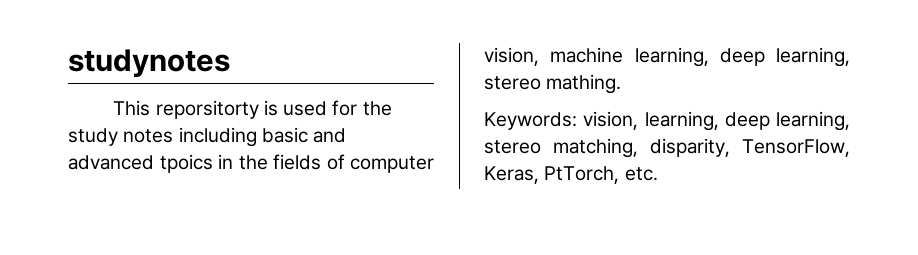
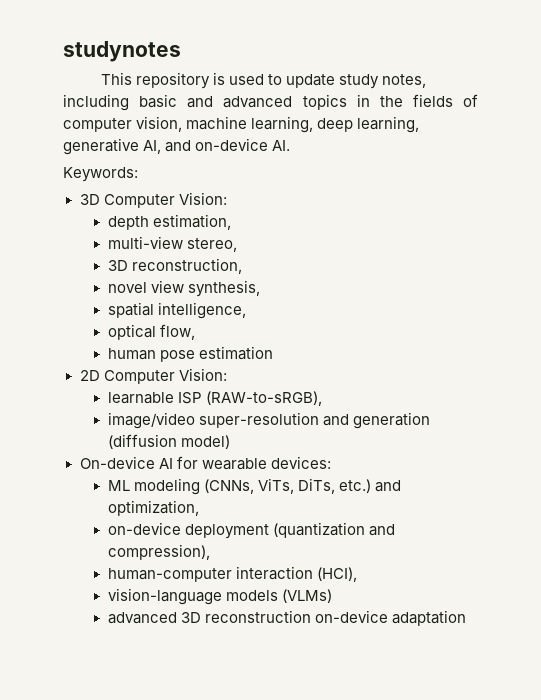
- This reporsitorty is used for the study notes including basic and advanced tpoics in the fields of computer vision, machine learning, deep learning, stereo mathing.
- Keywords: vision, learning, deep learning, stereo matching, disparity, TensorFlow, Keras, PtTorch, etc.
+ This repository is used to update study notes, including basic and advanced topics in the fields of computer vision, machine learning, deep learning, generative AI, and on-device AI.
+ Keywords:
+ 3D Computer Vision:
+ depth estimation,
+ multi-view stereo,
+ 3D reconstruction,
+ novel view synthesis,
+ spatial intelligence,
+ optical flow,
+ human pose estimation
+ 2D Computer Vision:
+ learnable ISP (RAW-to-sRGB),
+ image/video super-resolution and generation (diffusion model)
+ On-device AI for wearable devices:
+ ML modeling (CNNs, ViTs, DiTs, etc.) and optimization,
+ on-device deployment (quantization and compression),
+ human-computer interaction (HCI),
+ vision-language models (VLMs)
+ advanced 3D reconstruction on-device adaptation

